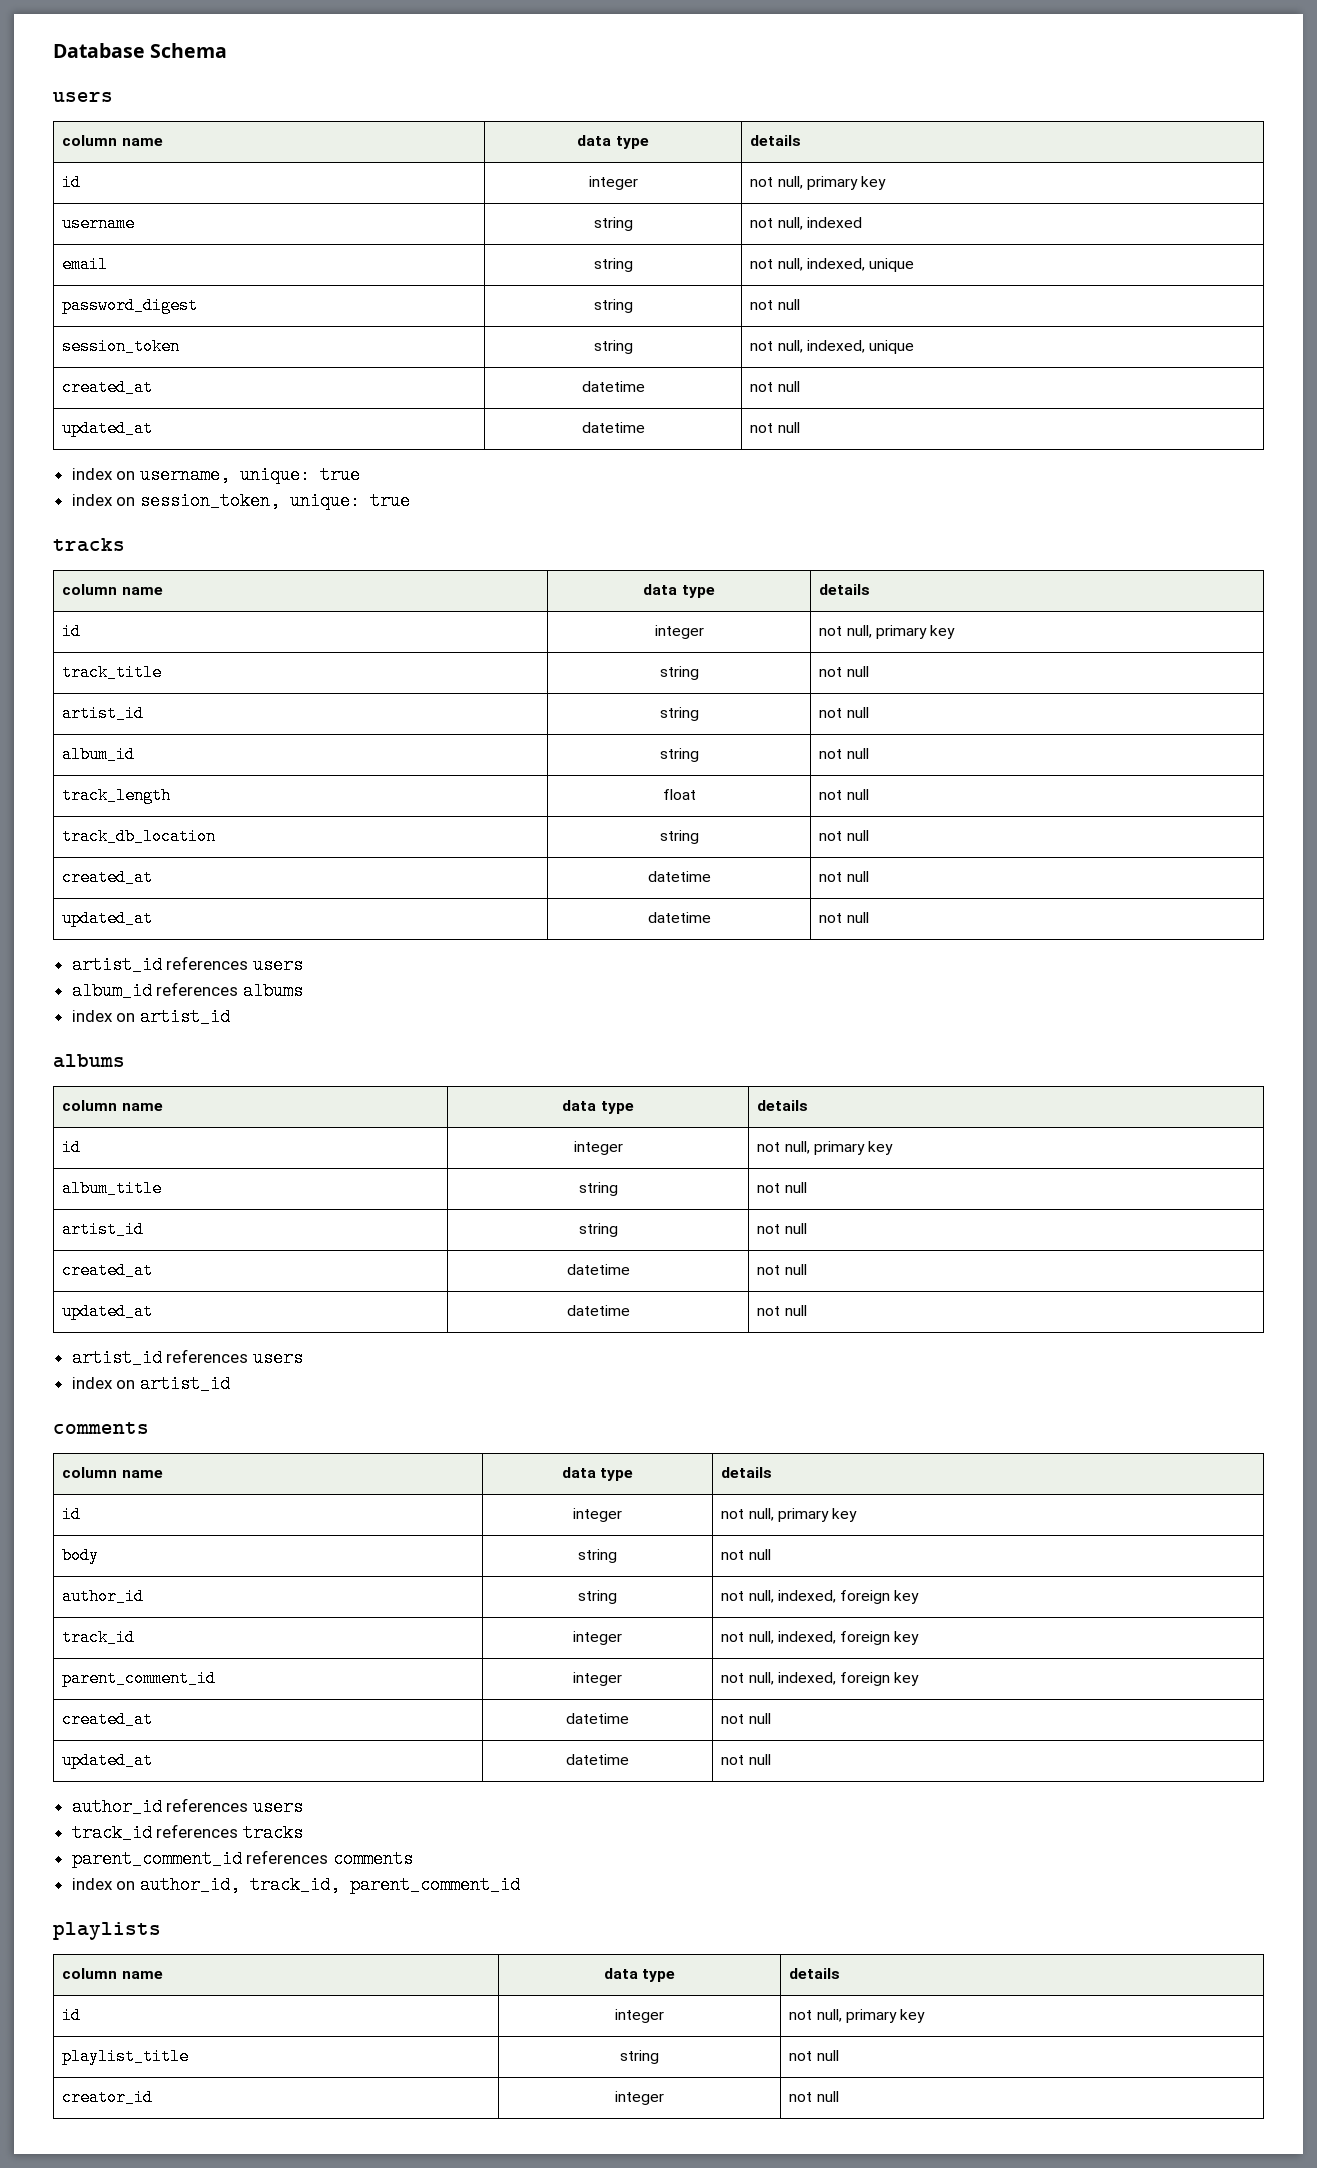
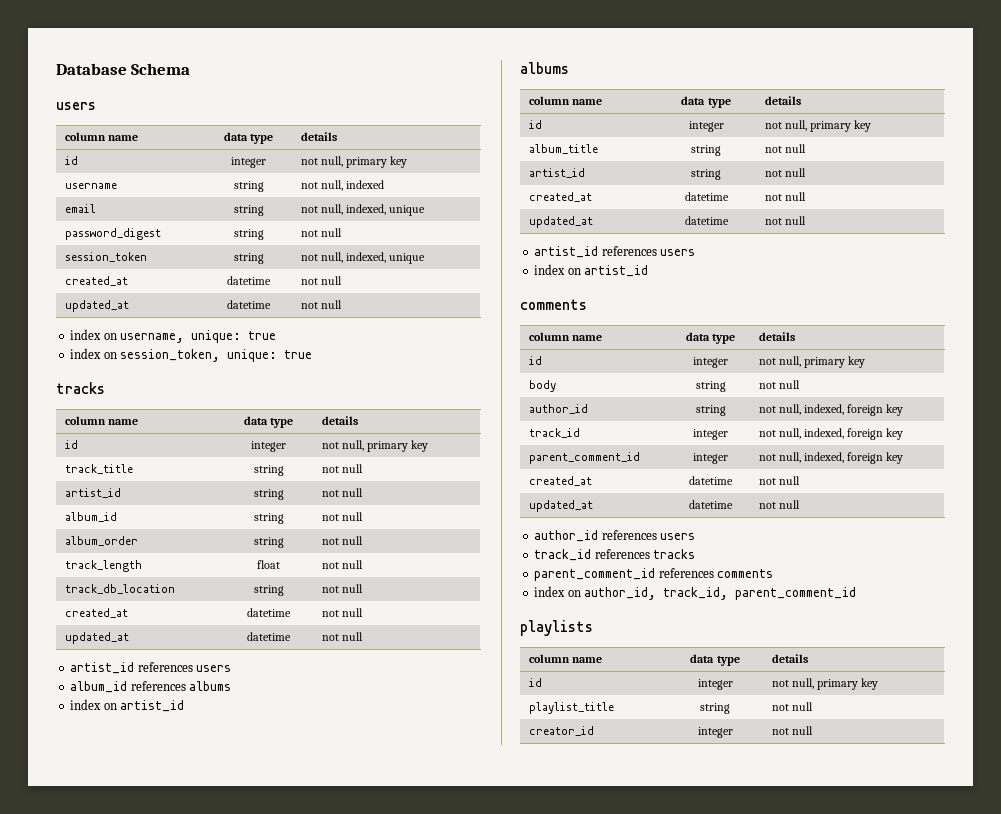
+ album_order | string | not null

